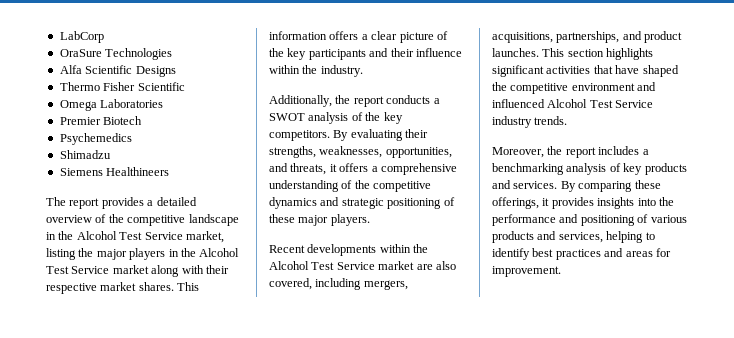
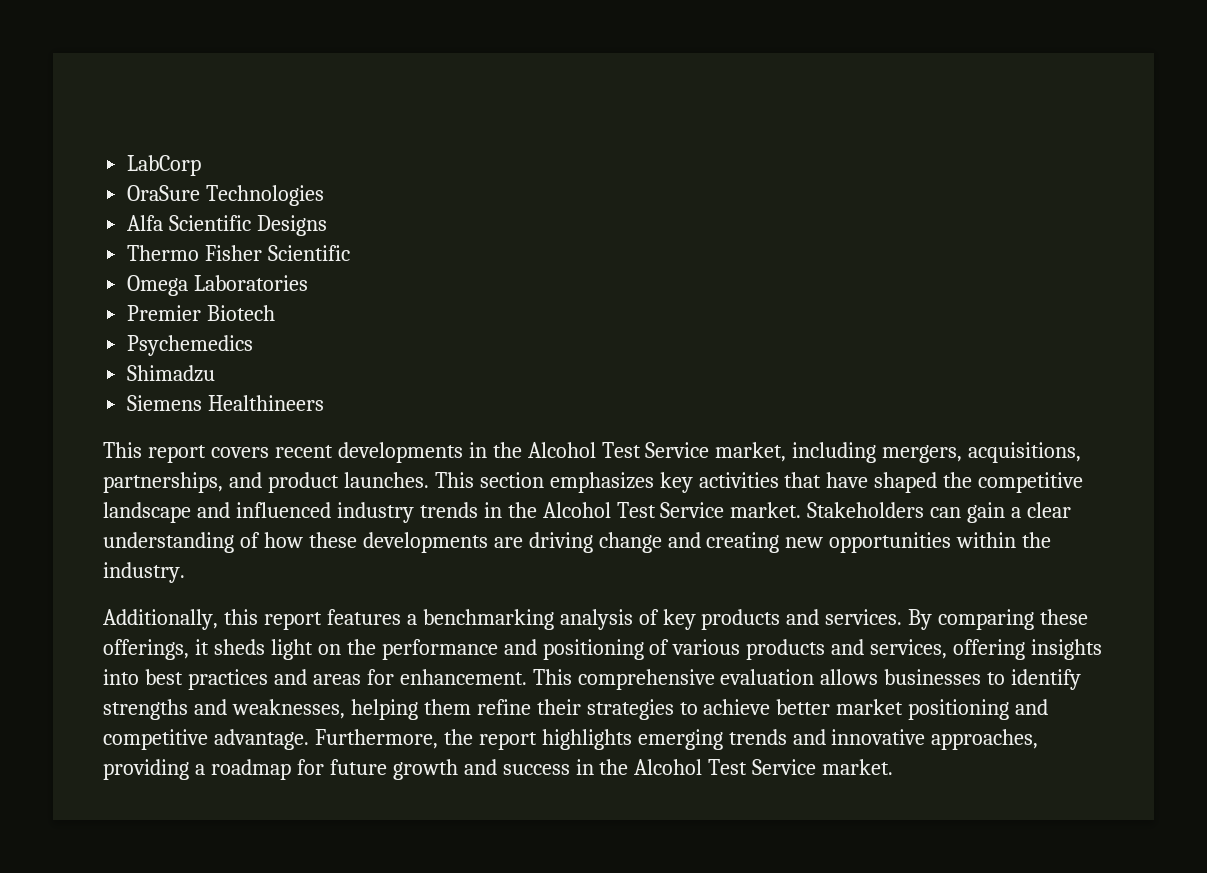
- The report provides a detailed overview of the competitive landscape in the Alcohol Test Service market, listing the major players in the Alcohol Test Service market along with their respective market shares. This information offers a clear picture of the key participants and their influence within the industry.
- Additionally, the report conducts a SWOT analysis of the key competitors. By evaluating their strengths, weaknesses, opportunities, and threats, it offers a comprehensive understanding of the competitive dynamics and strategic positioning of these major players.
- Recent developments within the Alcohol Test Service market are also covered, including mergers, acquisitions, partnerships, and product launches.
+ This report covers recent developments in the Alcohol Test Service market, including mergers, acquisitions, partnerships, and product launches.
- This section highlights significant activities that have shaped the competitive environment and influenced Alcohol Test Service industry trends.
- Moreover, the report includes a benchmarking analysis of key products and services.
+ This section emphasizes key activities that have shaped the competitive landscape and influenced industry trends in the Alcohol Test Service market. Stakeholders can gain a clear understanding of how these developments are driving change and creating new opportunities within the industry.
+ Additionally, this report features a benchmarking analysis of key products and services.
- By comparing these offerings, it provides insights into the performance and positioning of various products and services, helping to identify best practices and areas for improvement.
+ By comparing these offerings, it sheds light on the performance and positioning of various products and services, offering insights into best practices and areas for enhancement. This comprehensive evaluation allows businesses to identify strengths and weaknesses, helping them refine their strategies to achieve better market positioning and competitive advantage. Furthermore, the report highlights emerging trends and innovative approaches, providing a roadmap for future growth and success in the Alcohol Test Service market.

